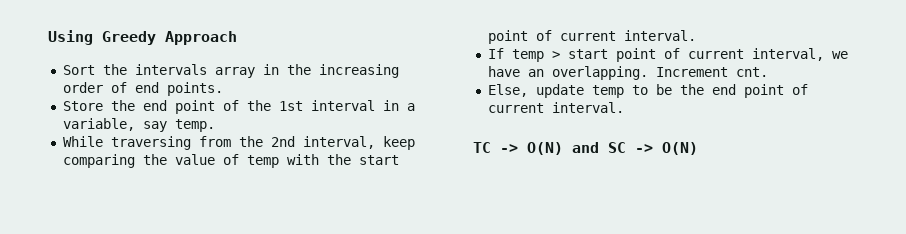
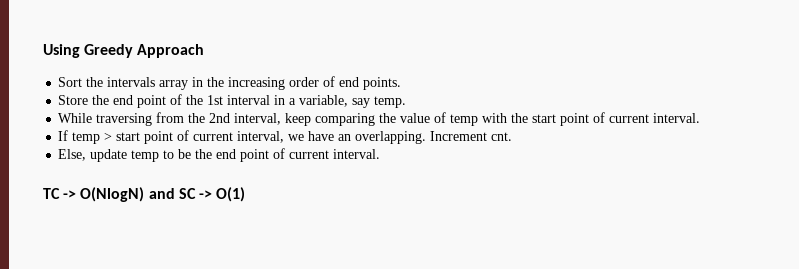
- TC -> O(N) and SC -> O(N)
+ TC -> O(NlogN) and SC -> O(1)

